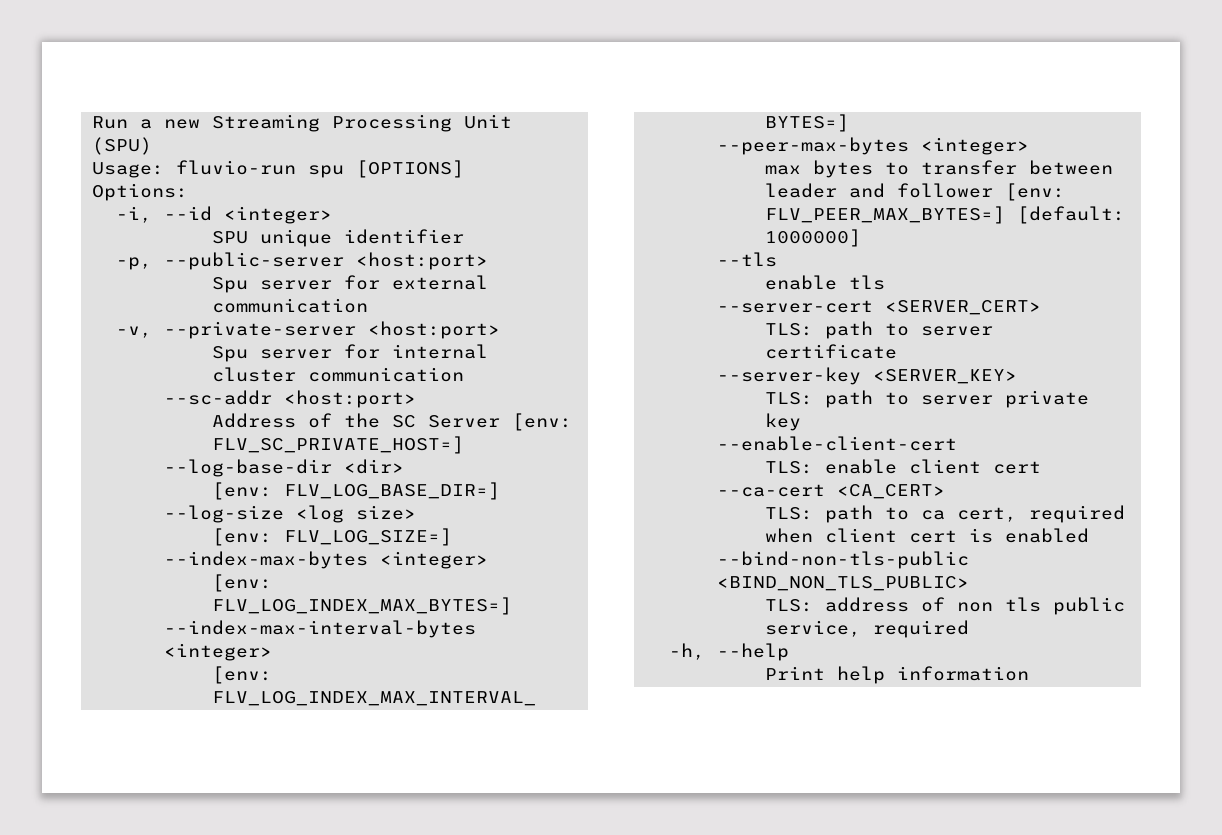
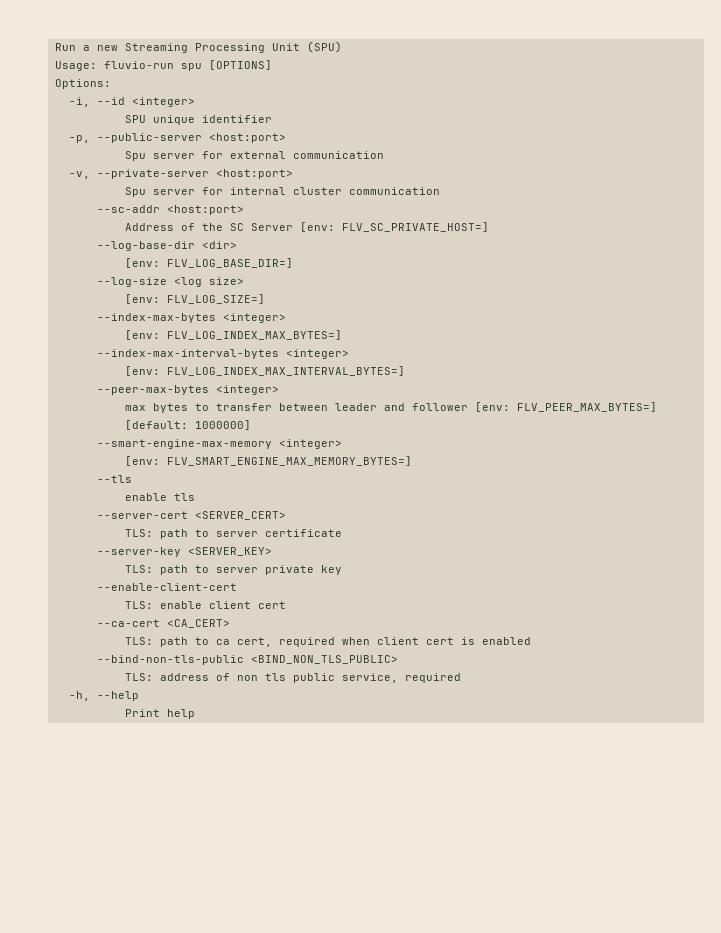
+ --smart-engine-max-memory <integer>
+ [env: FLV_SMART_ENGINE_MAX_MEMORY_BYTES=]
- Print help information
+ Print help

